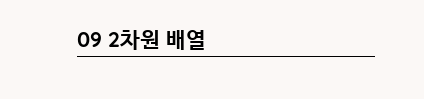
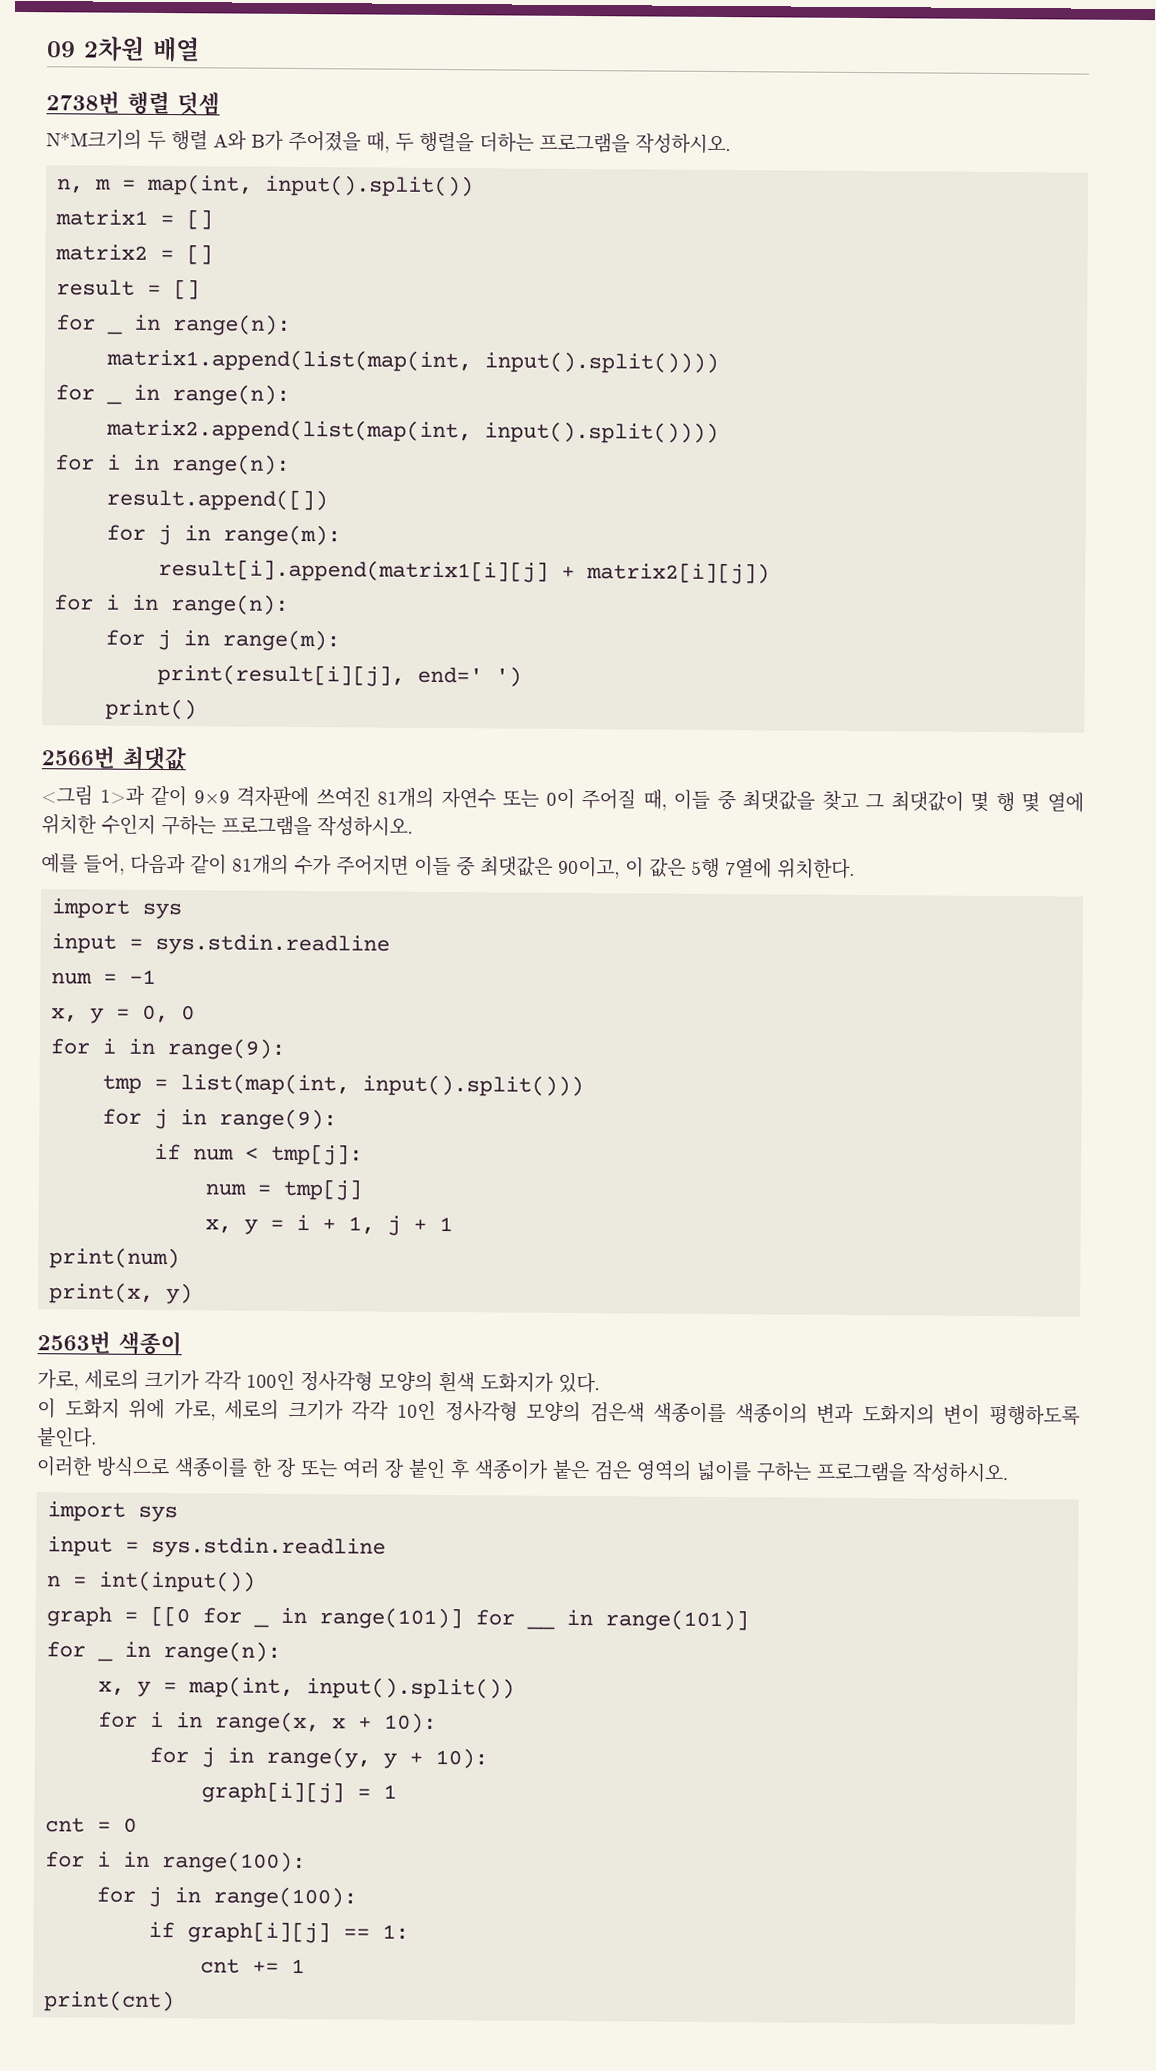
+ 2738번 행렬 덧셈
+ N*M크기의 두 행렬 A와 B가 주어졌을 때, 두 행렬을 더하는 프로그램을 작성하시오.
+ n, m = map(int, input().split())
+ matrix1 = []
+ matrix2 = []
+ result = []
+ for _ in range(n):
+ matrix1.append(list(map(int, input().split())))
+ for _ in range(n):
+ matrix2.append(list(map(int, input().split())))
+ for i in range(n):
+ result.append([])
+ for j in range(m):
+ result[i].append(matrix1[i][j] + matrix2[i][j])
+ for i in range(n):
+ for j in range(m):
+ print(result[i][j], end=' ')
+ print()
+ 2566번 최댓값
+ <그림 1>과 같이 9×9 격자판에 쓰여진 81개의 자연수 또는 0이 주어질 때, 이들 중 최댓값을 찾고 그 최댓값이 몇 행 몇 열에 위치한 수인지 구하는 프로그램을 작성하시오.
+ 예를 들어, 다음과 같이 81개의 수가 주어지면 이들 중 최댓값은 90이고, 이 값은 5행 7열에 위치한다.
+ import sys
+ input = sys.stdin.readline
+ num = -1
+ x, y = 0, 0
+ for i in range(9):
+ tmp = list(map(int, input().split()))
+ for j in range(9):
+ if num < tmp[j]:
+ num = tmp[j]
+ x, y = i + 1, j + 1
+ print(num)
+ print(x, y)
+ 2563번 색종이
+ 가로, 세로의 크기가 각각 100인 정사각형 모양의 흰색 도화지가 있다.
+ 이 도화지 위에 가로, 세로의 크기가 각각 10인 정사각형 모양의 검은색 색종이를 색종이의 변과 도화지의 변이 평행하도록 붙인다.
+ 이러한 방식으로 색종이를 한 장 또는 여러 장 붙인 후 색종이가 붙은 검은 영역의 넓이를 구하는 프로그램을 작성하시오.
+ import sys
+ input = sys.stdin.readline
+ n = int(input())
+ graph = [[0 for _ in range(101)] for __ in range(101)]
+ for _ in range(n):
+ x, y = map(int, input().split())
+ for i in range(x, x + 10):
+ for j in range(y, y + 10):
+ graph[i][j] = 1
+ cnt = 0
+ for i in range(100):
+ for j in range(100):
+ if graph[i][j] == 1:
+ cnt += 1
+ print(cnt)

